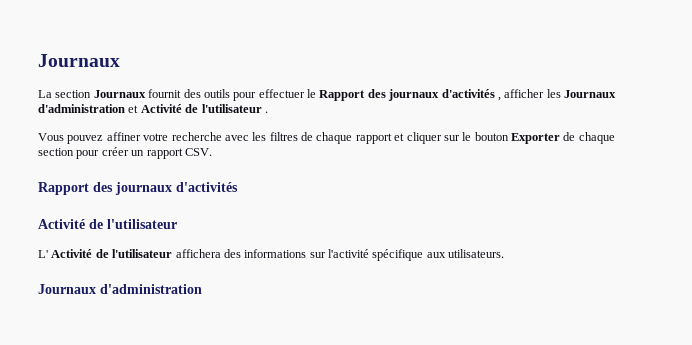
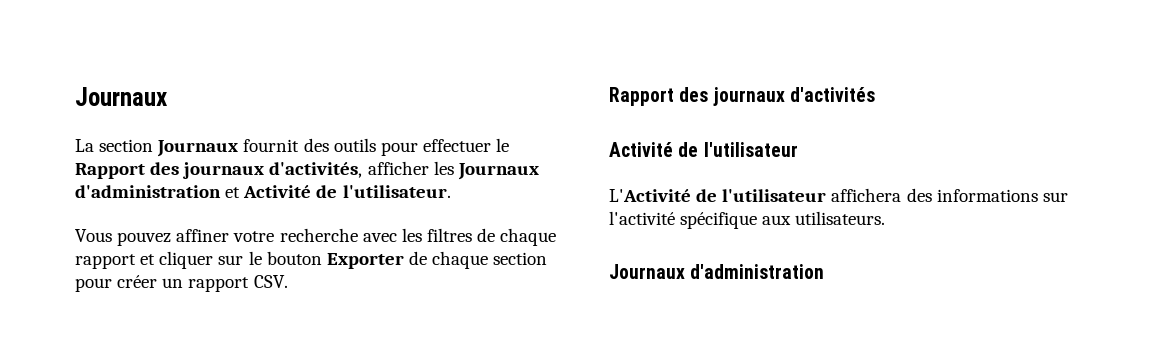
- La section Journaux fournit des outils pour effectuer le Rapport des journaux d'activités , afficher les Journaux d'administration et Activité de l'utilisateur .
+ La section Journaux fournit des outils pour effectuer le Rapport des journaux d'activités, afficher les Journaux d'administration et Activité de l'utilisateur.
- L' Activité de l'utilisateur affichera des informations sur l'activité spécifique aux utilisateurs.
+ L'Activité de l'utilisateur affichera des informations sur l'activité spécifique aux utilisateurs.

